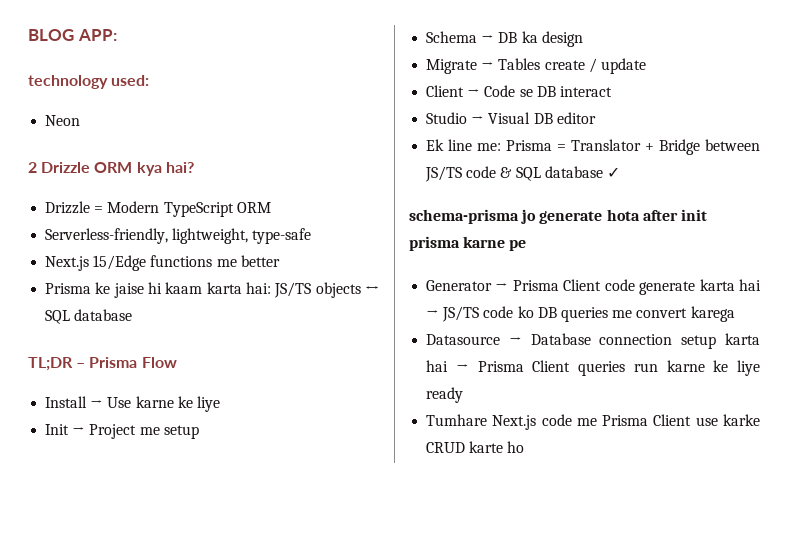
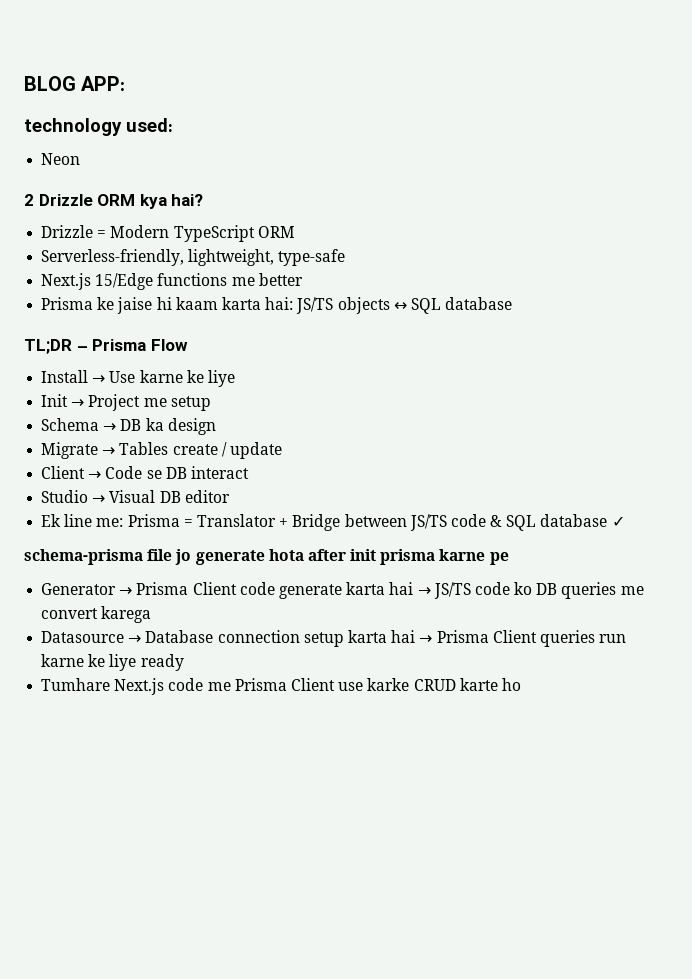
- schema-prisma jo generate hota after init prisma karne pe
+ schema-prisma file jo generate hota after init prisma karne pe

